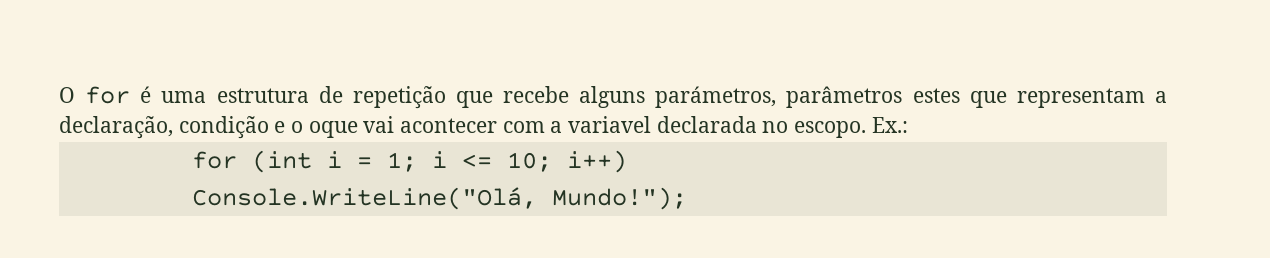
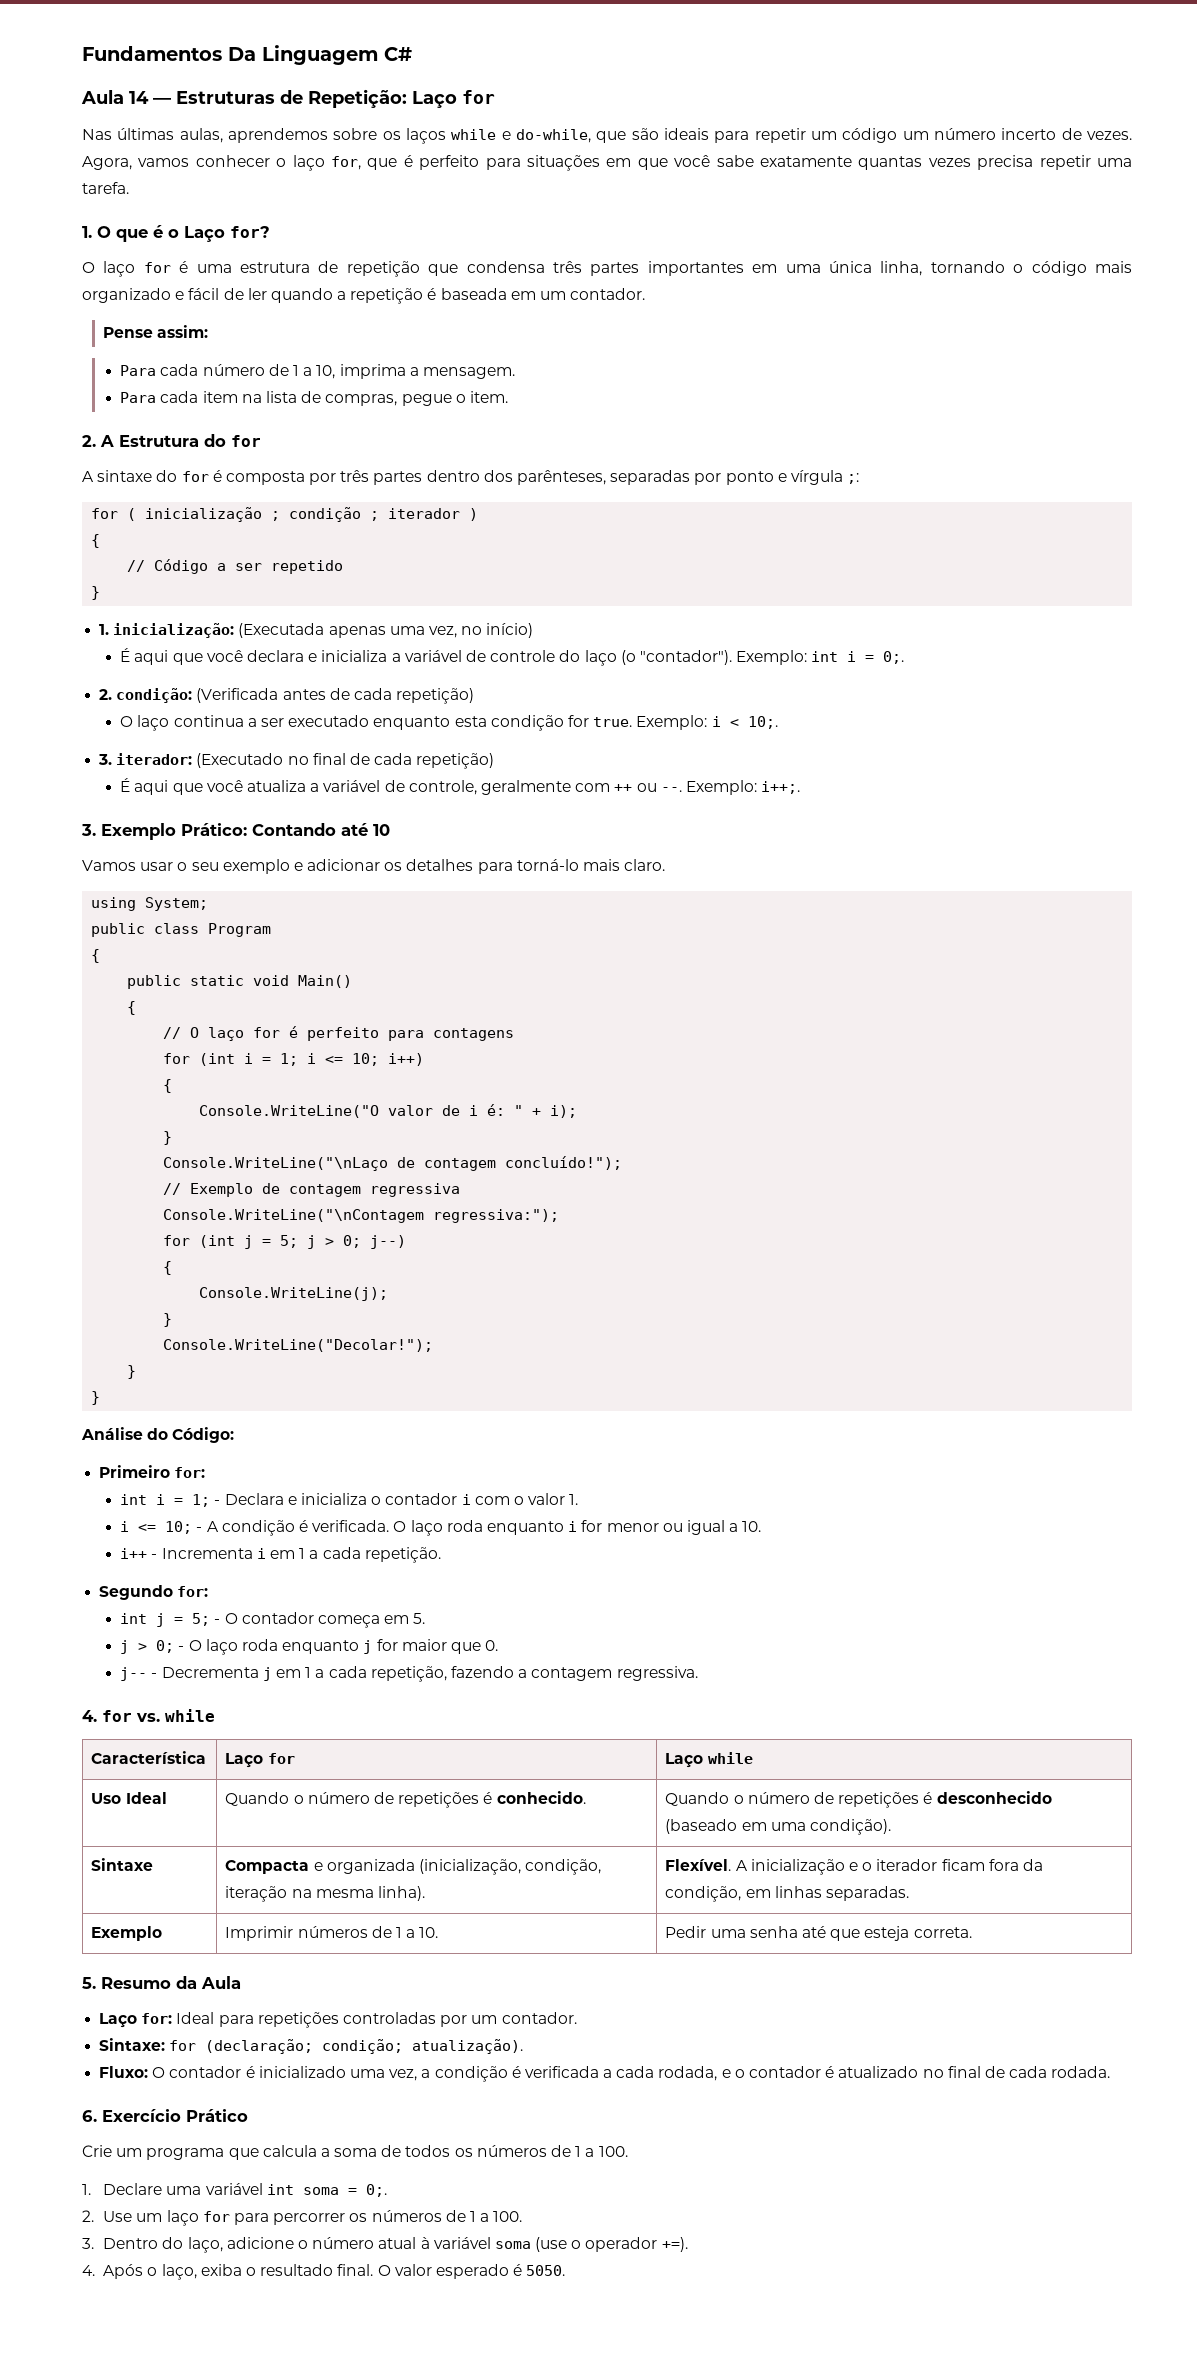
- O for é uma estrutura de repetição que recebe alguns parámetros, parâmetros estes que representam a declaração, condição e o oque vai acontecer com a variavel declarada no escopo. Ex.:
+ Fundamentos Da Linguagem C#
+ Aula 14 — Estruturas de Repetição: Laço for
+ Nas últimas aulas, aprendemos sobre os laços while e do-while, que são ideais para repetir um código um número incerto de vezes. Agora, vamos conhecer o laço for, que é perfeito para situações em que você sabe exatamente quantas vezes precisa repetir uma tarefa.
+ 1. O que é o Laço for?
+ O laço for é uma estrutura de repetição que condensa três partes importantes em uma única linha, tornando o código mais organizado e fácil de ler quando a repetição é baseada em um contador.
+ Pense assim:
+ Para cada número de 1 a 10, imprima a mensagem.
+ Para cada item na lista de compras, pegue o item.
+ 2. A Estrutura do for
+ A sintaxe do for é composta por três partes dentro dos parênteses, separadas por ponto e vírgula ;:
+ for ( inicialização ; condição ; iterador )
+ {
+ // Código a ser repetido
+ }
+ 1. inicialização: (Executada apenas uma vez, no início)
+ É aqui que você declara e inicializa a variável de controle do laço (o "contador"). Exemplo: int i = 0;.
+ 2. condição: (Verificada antes de cada repetição)
+ O laço continua a ser executado enquanto esta condição for true. Exemplo: i < 10;.
+ 3. iterador: (Executado no final de cada repetição)
+ É aqui que você atualiza a variável de controle, geralmente com ++ ou --. Exemplo: i++;.
+ 3. Exemplo Prático: Contando até 10
+ Vamos usar o seu exemplo e adicionar os detalhes para torná-lo mais claro.
+ using System;
+ public class Program
+ {
+ public static void Main()
+ {
+ // O laço for é perfeito para contagens
  for (int i = 1; i <= 10; i++)
- Console.WriteLine("Olá, Mundo!");
+ {
+ Console.WriteLine("O valor de i é: " + i);
+ }
+ Console.WriteLine("\nLaço de contagem concluído!");
+ // Exemplo de contagem regressiva
+ Console.WriteLine("\nContagem regressiva:");
+ for (int j = 5; j > 0; j--)
+ {
+ Console.WriteLine(j);
+ }
+ Console.WriteLine("Decolar!");
+ }
+ }
+ Análise do Código:
+ Primeiro for:
+ int i = 1; - Declara e inicializa o contador i com o valor 1.
+ i <= 10; - A condição é verificada. O laço roda enquanto i for menor ou igual a 10.
+ i++ - Incrementa i em 1 a cada repetição.
+ Segundo for:
+ int j = 5; - O contador começa em 5.
+ j > 0; - O laço roda enquanto j for maior que 0.
+ j-- - Decrementa j em 1 a cada repetição, fazendo a contagem regressiva.
+ 4. for vs. while
+ Característica | Laço for | Laço while
+ Uso Ideal | Quando o número de repetições é conhecido. | Quando o número de repetições é desconhecido (baseado em uma condição).
+ Sintaxe | Compacta e organizada (inicialização, condição, iteração na mesma linha). | Flexível. A inicialização e o iterador ficam fora da condição, em linhas separadas.
+ Exemplo | Imprimir números de 1 a 10. | Pedir uma senha até que esteja correta.
+ 5. Resumo da Aula
+ Laço for: Ideal para repetições controladas por um contador.
+ Sintaxe: for (declaração; condição; atualização).
+ Fluxo: O contador é inicializado uma vez, a condição é verificada a cada rodada, e o contador é atualizado no final de cada rodada.
+ 6. Exercício Prático
+ Crie um programa que calcula a soma de todos os números de 1 a 100.
+ 1. Declare uma variável int soma = 0;.
+ 2. Use um laço for para percorrer os números de 1 a 100.
+ 3. Dentro do laço, adicione o número atual à variável soma (use o operador +=).
+ 4. Após o laço, exiba o resultado final. O valor esperado é 5050.

